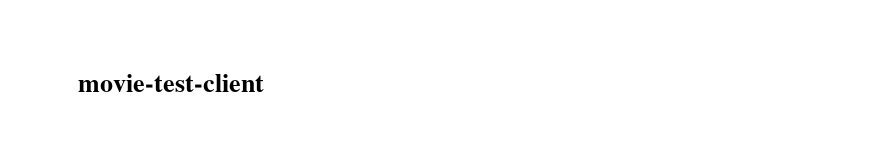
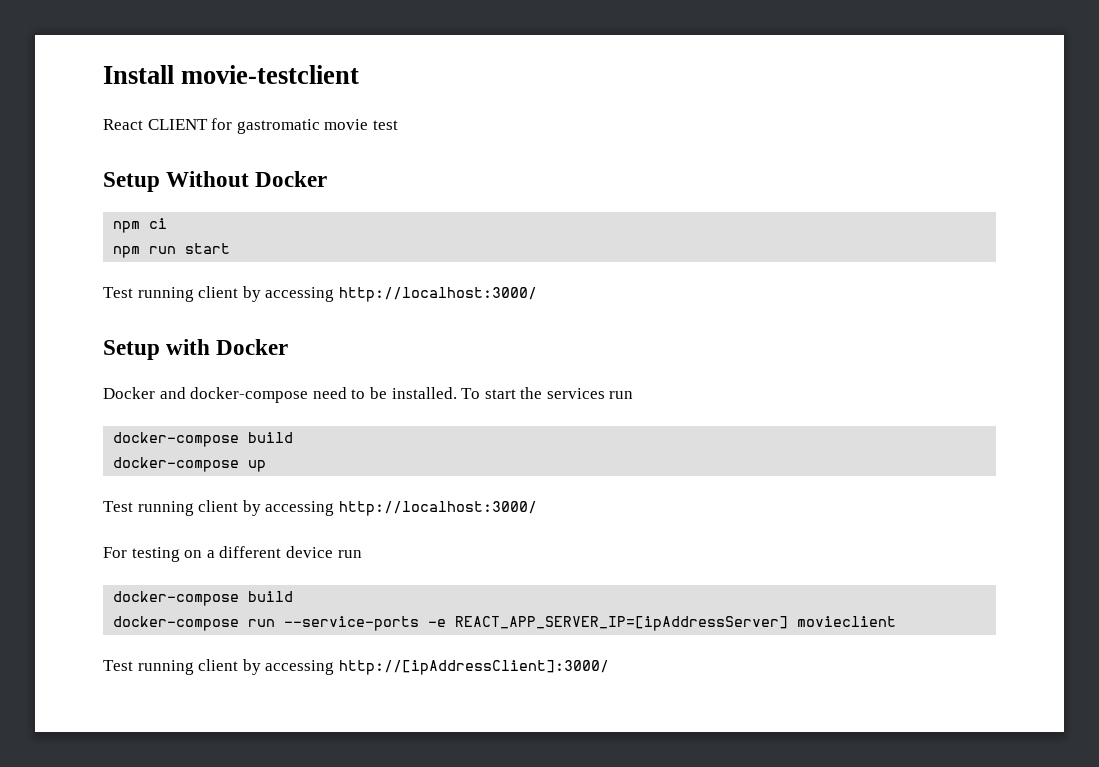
- movie-test-client
+ Install movie-testclient
+ React CLIENT for gastromatic movie test
+ Setup Without Docker
+ npm ci
+ npm run start
+ Test running client by accessing http://localhost:3000/
+ Setup with Docker
+ Docker and docker-compose need to be installed. To start the services run
+ docker-compose build
+ docker-compose up
+ Test running client by accessing http://localhost:3000/
+ For testing on a different device run
+ docker-compose build
+ docker-compose run --service-ports -e REACT_APP_SERVER_IP=[ipAddressServer] movieclient
+ Test running client by accessing http://[ipAddressClient]:3000/

